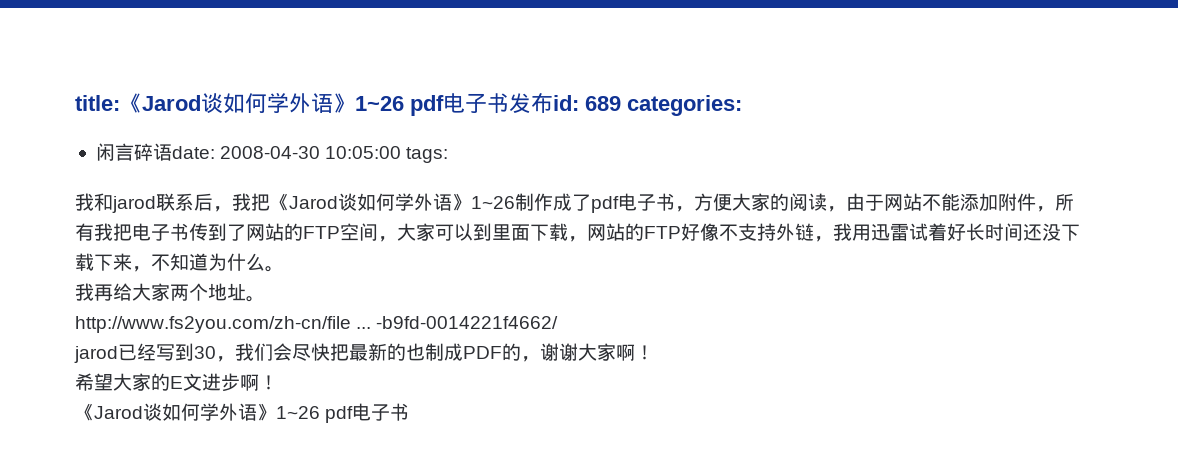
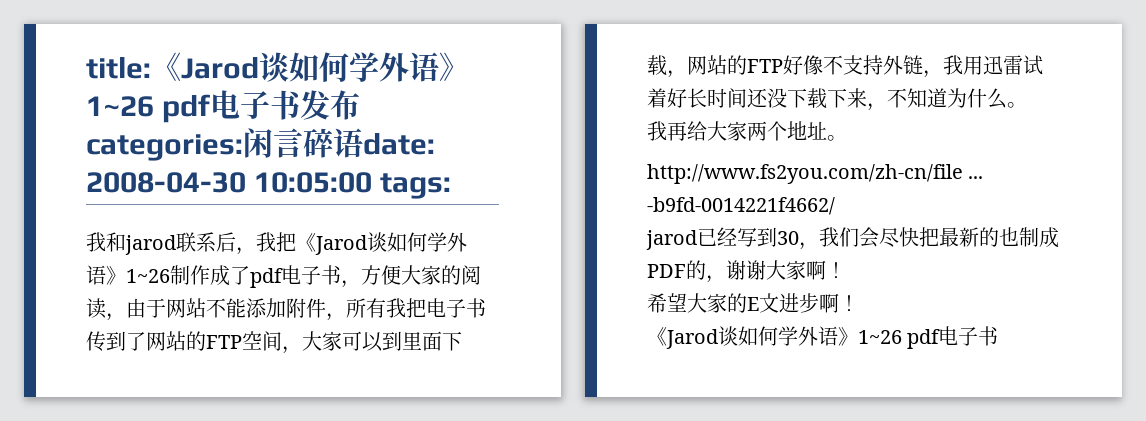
- title:《Jarod谈如何学外语》1~26 pdf电子书发布id: 689 categories:
- 闲言碎语date: 2008-04-30 10:05:00 tags:
+ title:《Jarod谈如何学外语》1~26 pdf电子书发布categories:闲言碎语date: 2008-04-30 10:05:00 tags:

